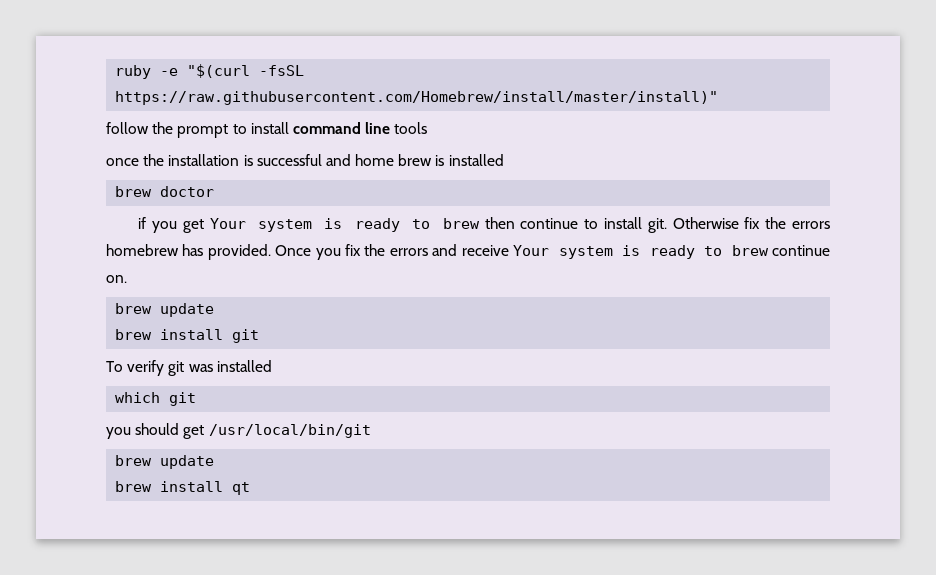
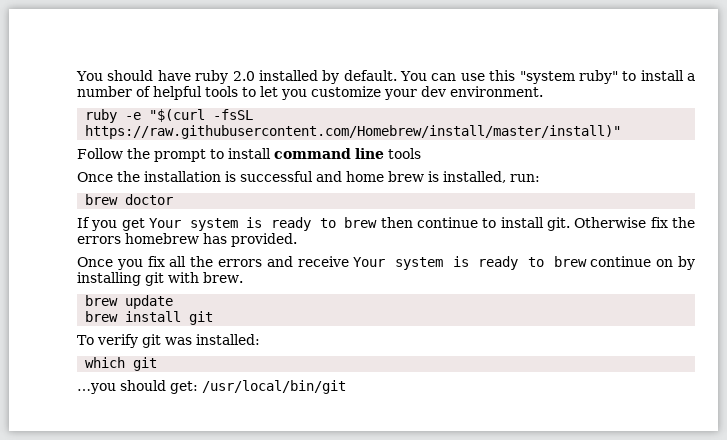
+ You should have ruby 2.0 installed by default. You can use this "system ruby" to install a number of helpful tools to let you customize your dev environment.
- follow the prompt to install command line tools
+ Follow the prompt to install command line tools
- once the installation is successful and home brew is installed
+ Once the installation is successful and home brew is installed, run:
- if you get Your system is ready to brew then continue to install git.
+ If you get Your system is ready to brew then continue to install git.
- Otherwise fix the errors homebrew has provided. Once you fix the errors and receive Your system is ready to brew continue on.
+ Otherwise fix the errors homebrew has provided.
+ Once you fix all the errors and receive Your system is ready to brew continue on by installing git with brew.
- To verify git was installed
+ To verify git was installed:
- you should get /usr/local/bin/git
- brew update
- brew install qt
+ …you should get: /usr/local/bin/git

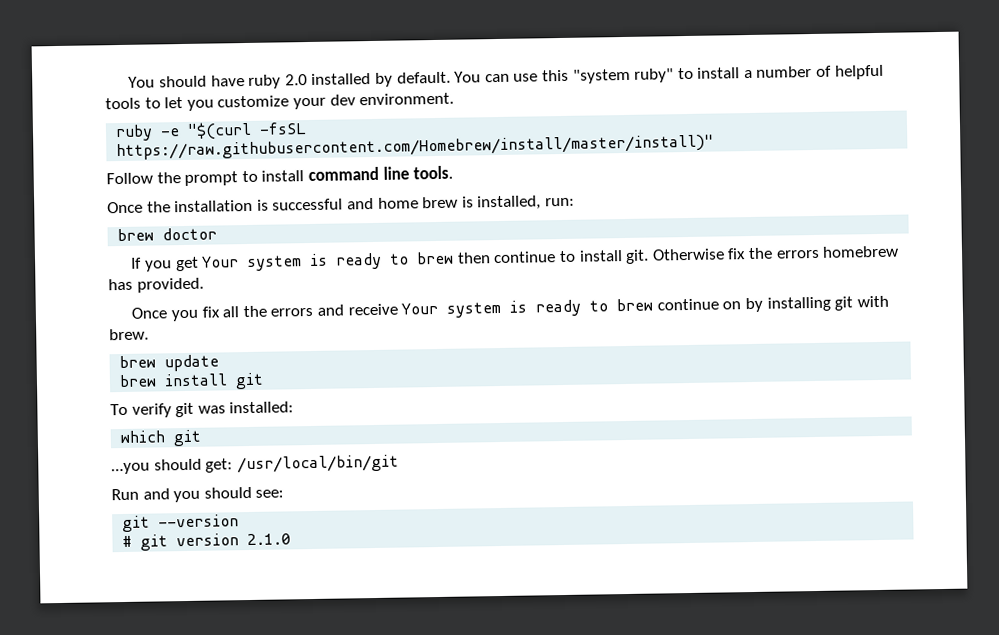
- Follow the prompt to install command line tools
+ Follow the prompt to install command line tools.
+ Run and you should see:
+ git --version
+ # git version 2.1.0

